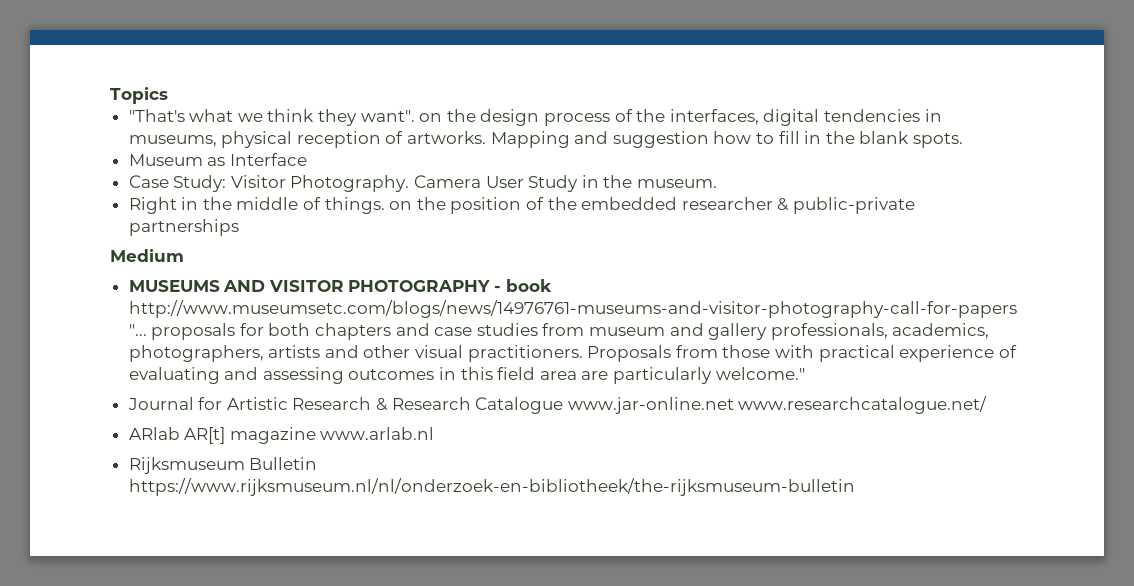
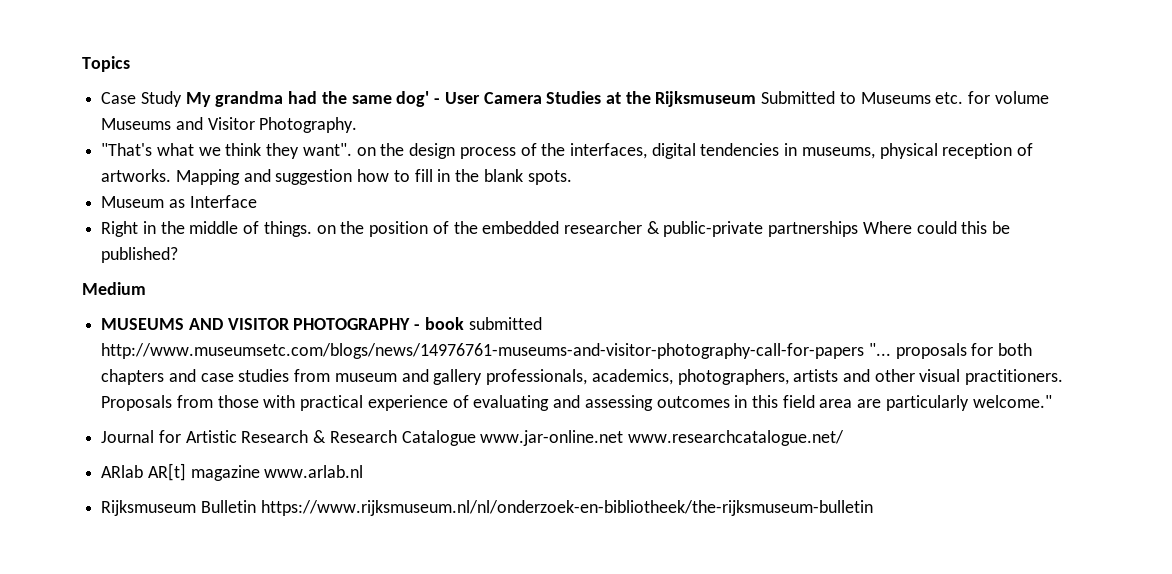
+ Case Study My grandma had the same dog' - User Camera Studies at the Rijksmuseum Submitted to Museums etc. for volume Museums and Visitor Photography.
- Case Study: Visitor Photography. Camera User Study in the museum.
- Right in the middle of things. on the position of the embedded researcher & public-private partnerships
+ Right in the middle of things. on the position of the embedded researcher & public-private partnerships Where could this be published?
- MUSEUMS AND VISITOR PHOTOGRAPHY - book http://www.museumsetc.com/blogs/news/14976761-museums-and-visitor-photography-call-for-papers "... proposals for both chapters and case studies from museum and gallery professionals, academics, photographers, artists and other visual practitioners.
+ MUSEUMS AND VISITOR PHOTOGRAPHY - book submitted http://www.museumsetc.com/blogs/news/14976761-museums-and-visitor-photography-call-for-papers "... proposals for both chapters and case studies from museum and gallery professionals, academics, photographers, artists and other visual practitioners.

